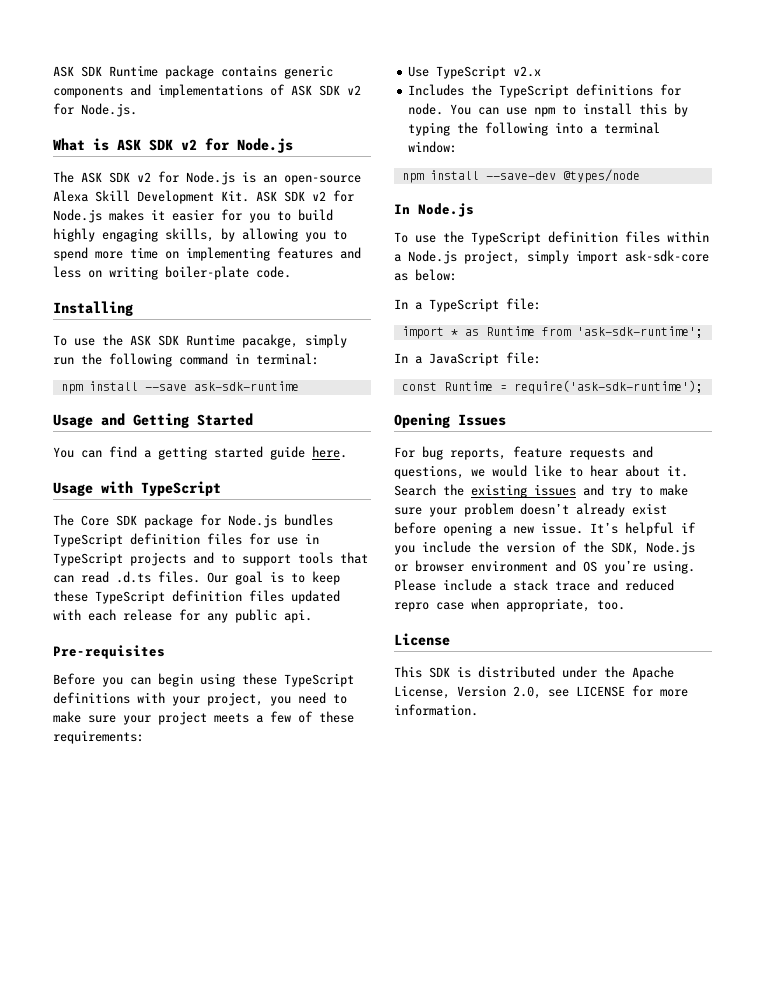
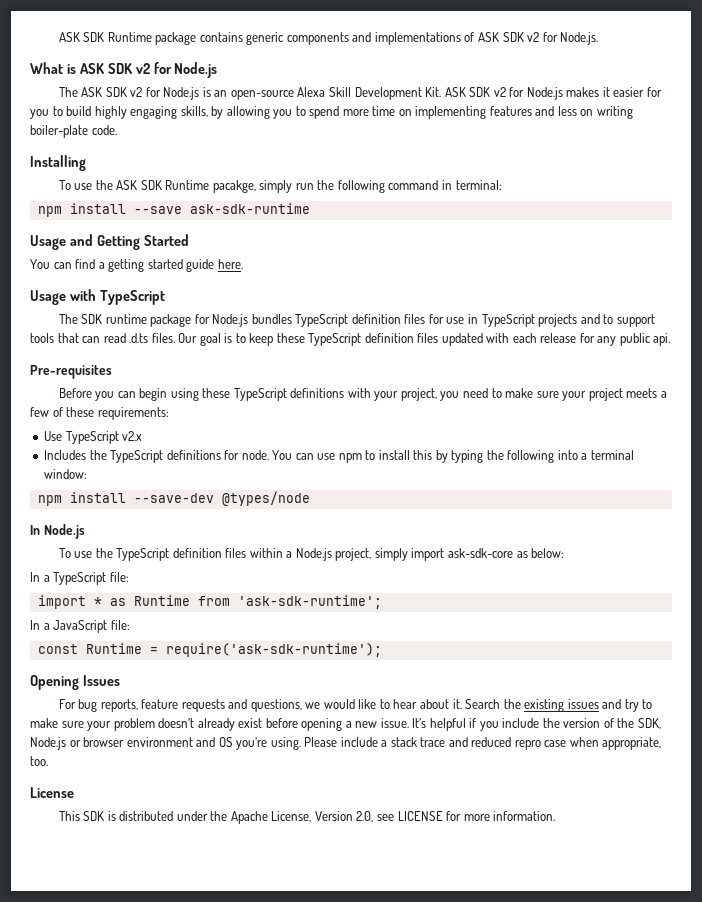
- The Core SDK package for Node.js bundles TypeScript definition files for use in TypeScript projects and to support tools that can read .d.ts files.
+ The SDK runtime package for Node.js bundles TypeScript definition files for use in TypeScript projects and to support tools that can read .d.ts files.

